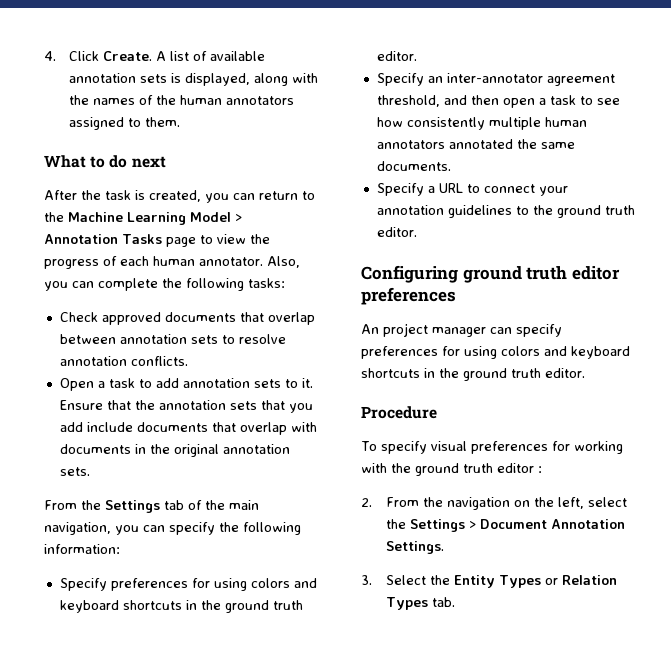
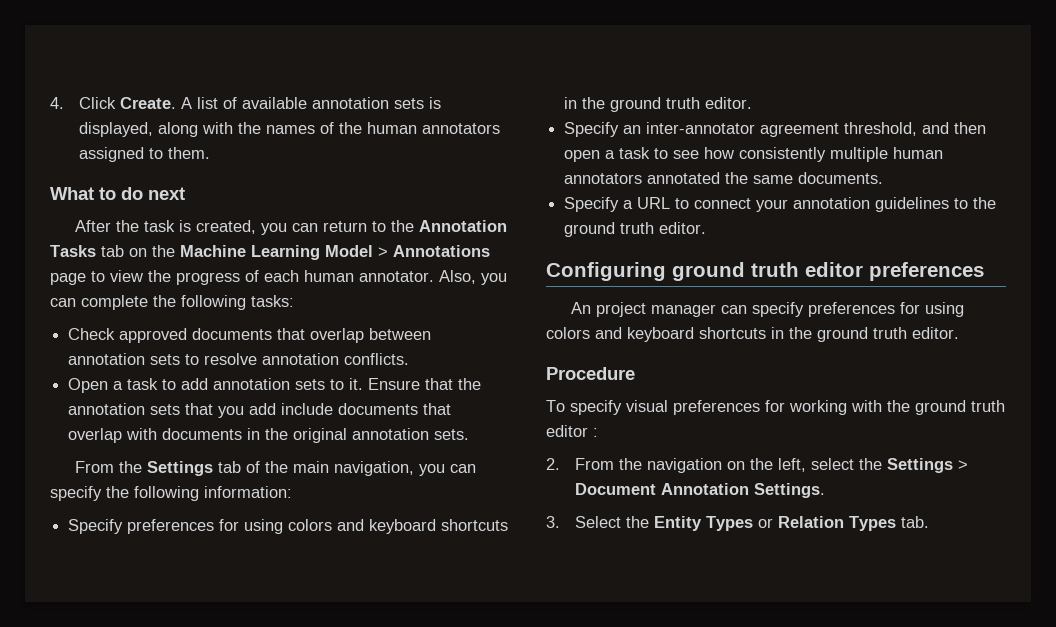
- After the task is created, you can return to the Machine Learning Model > Annotation Tasks page to view the progress of each human annotator.
+ After the task is created, you can return to the Annotation Tasks tab on the Machine Learning Model > Annotations page to view the progress of each human annotator.

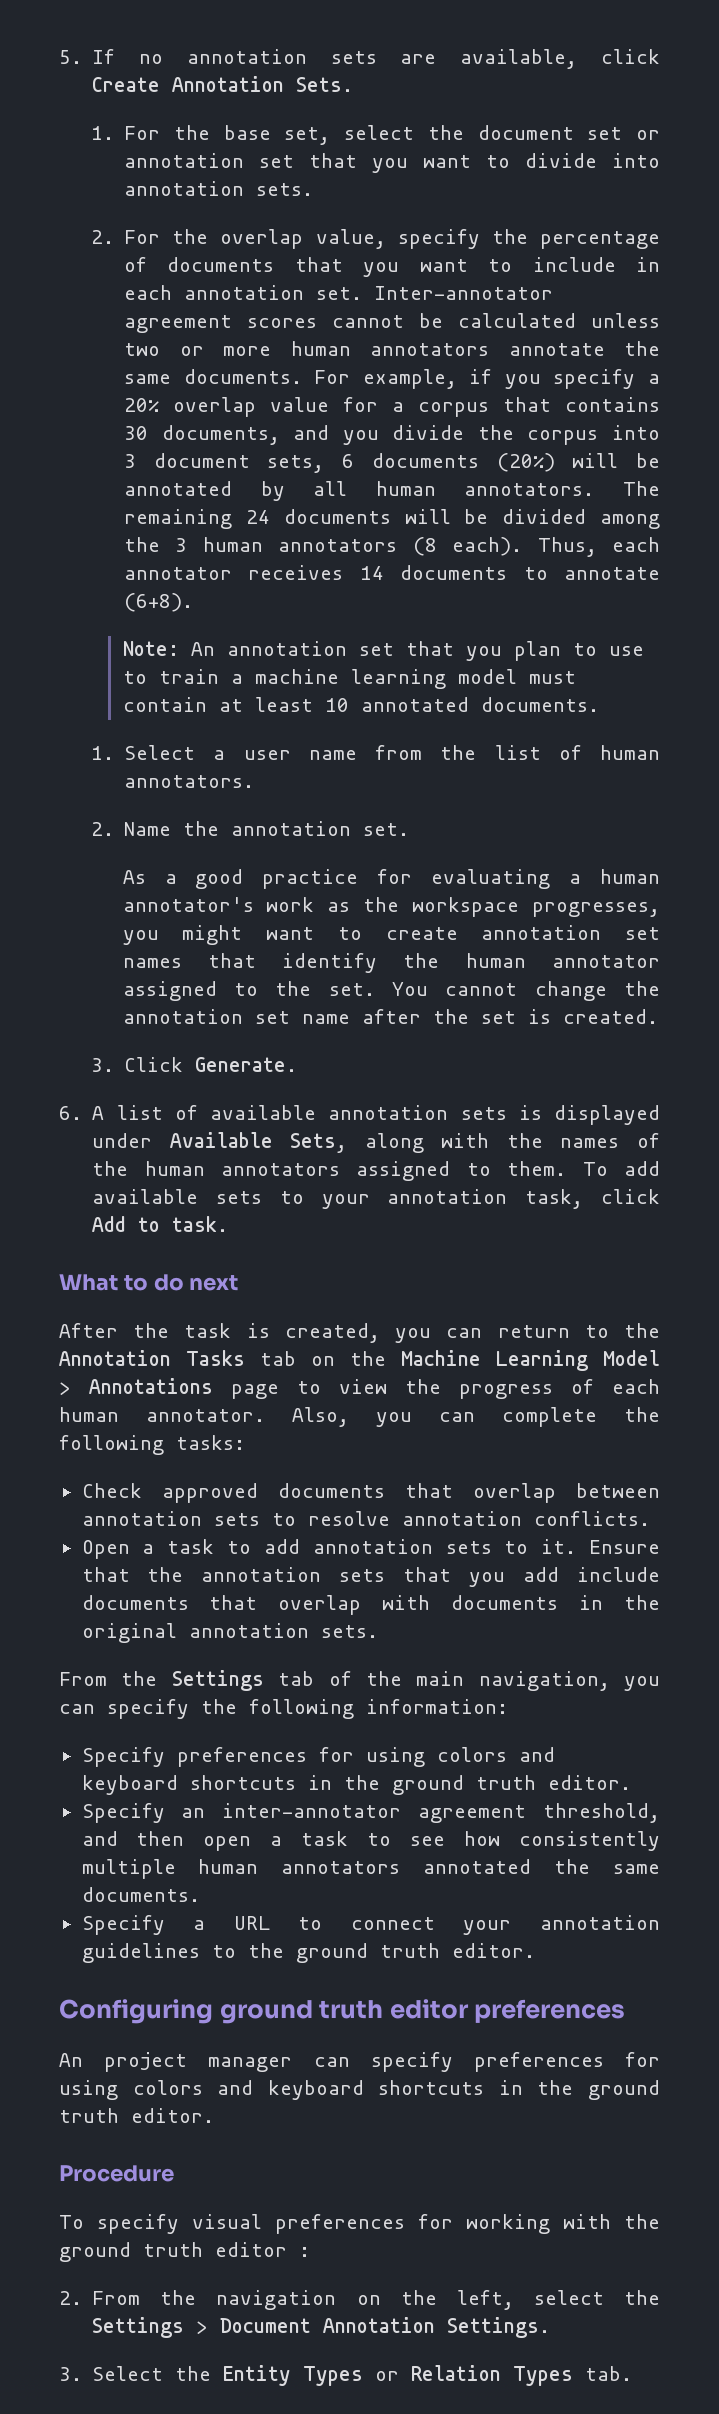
- 4. Click Create. A list of available annotation sets is displayed, along with the names of the human annotators assigned to them.
+ 5. If no annotation sets are available, click Create Annotation Sets.
+ 1. For the base set, select the document set or annotation set that you want to divide into annotation sets.
+ 2. For the overlap value, specify the percentage of documents that you want to include in each annotation set. Inter-annotator agreement scores cannot be calculated unless two or more human annotators annotate the same documents. For example, if you specify a 20% overlap value for a corpus that contains 30 documents, and you divide the corpus into 3 document sets, 6 documents (20%) will be annotated by all human annotators. The remaining 24 documents will be divided among the 3 human annotators (8 each). Thus, each annotator receives 14 documents to annotate (6+8).
+ Note: An annotation set that you plan to use to train a machine learning model must contain at least 10 annotated documents.
+ 1. Select a user name from the list of human annotators.
+ 2. Name the annotation set.
+ As a good practice for evaluating a human annotator's work as the workspace progresses, you might want to create annotation set names that identify the human annotator assigned to the set. You cannot change the annotation set name after the set is created.
+ 3. Click Generate.
+ 6. A list of available annotation sets is displayed under Available Sets, along with the names of the human annotators assigned to them. To add available sets to your annotation task, click Add to task.

